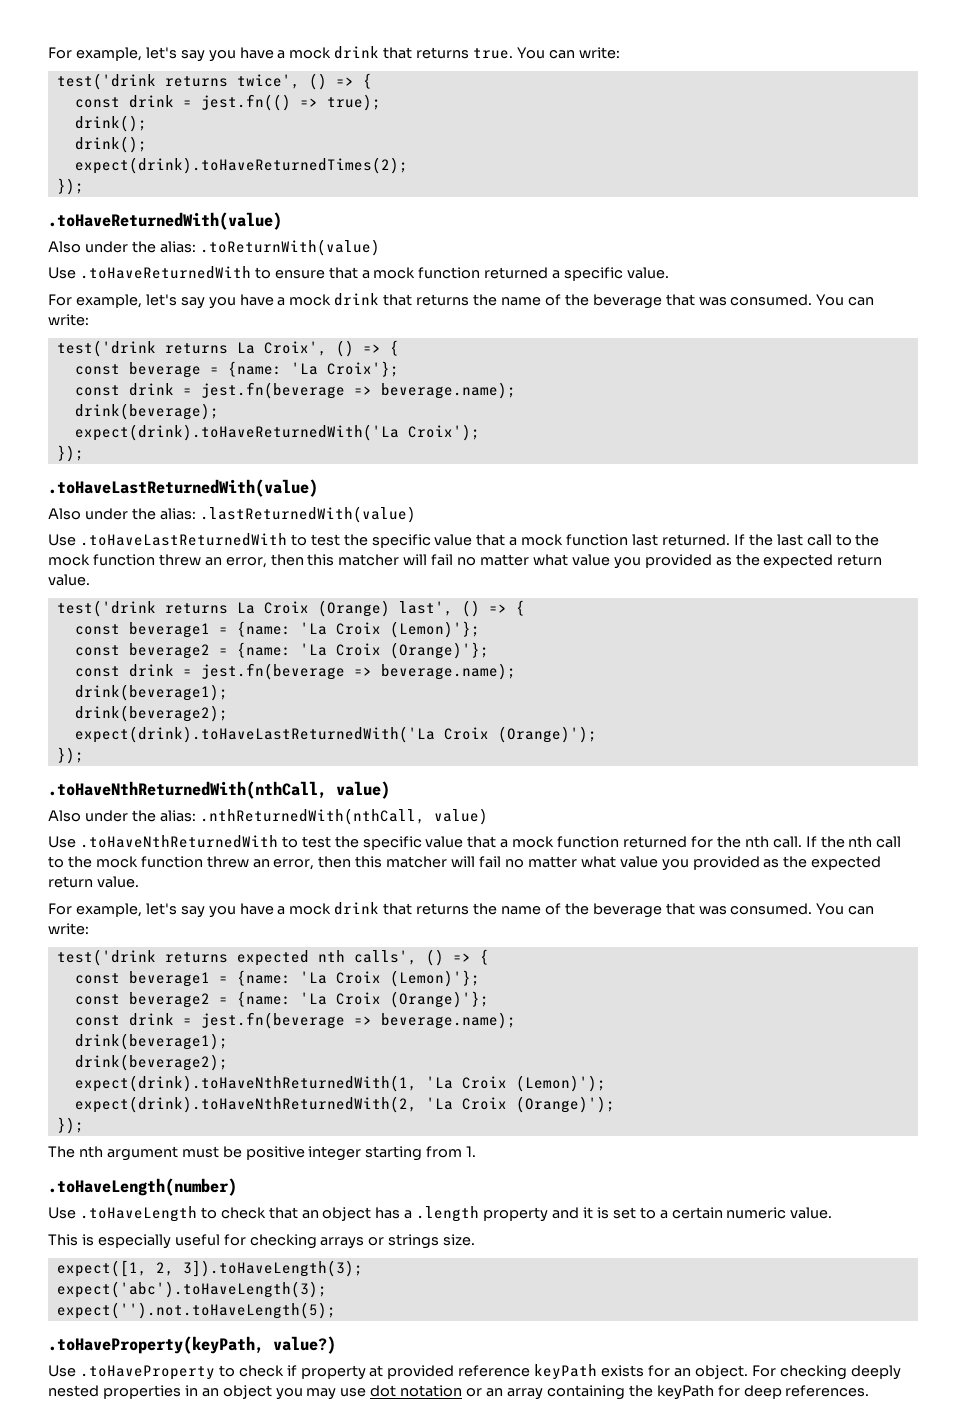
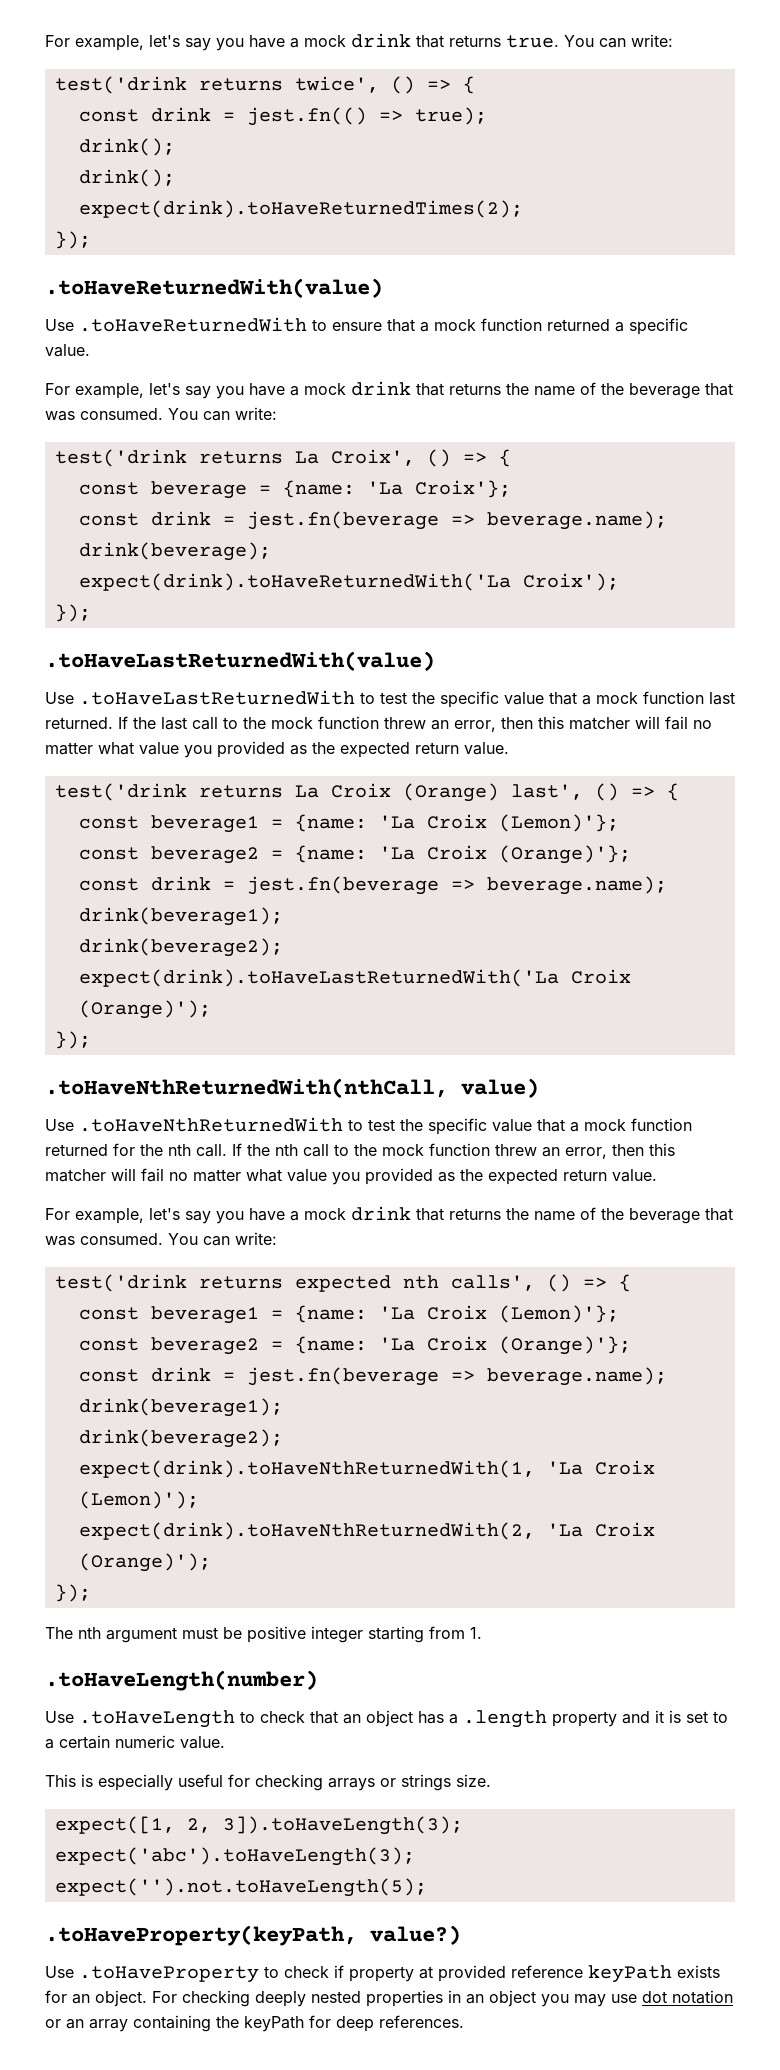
- Also under the alias: .toReturnWith(value)
- Also under the alias: .lastReturnedWith(value)
- Also under the alias: .nthReturnedWith(nthCall, value)

